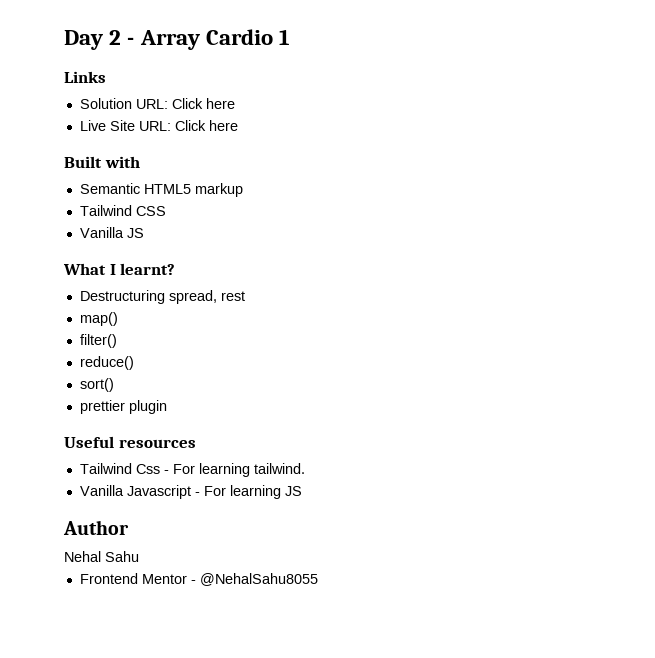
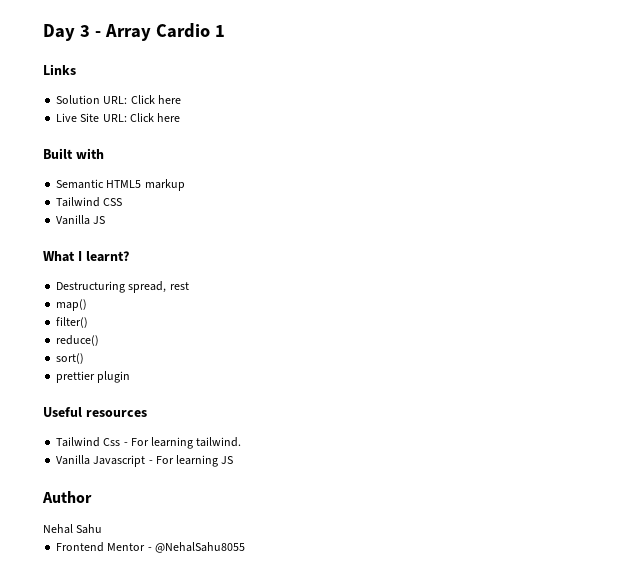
- Day 2 - Array Cardio 1
+ Day 3 - Array Cardio 1

